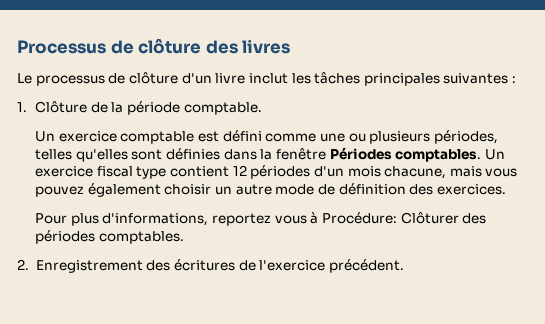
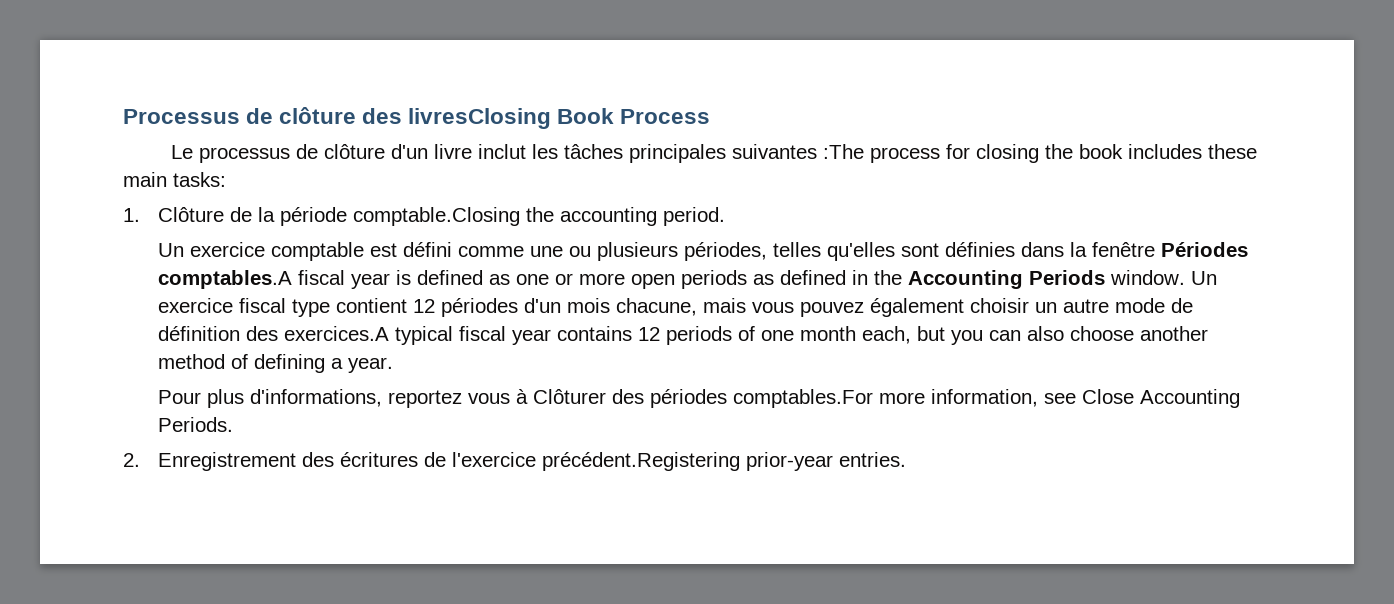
- Processus de clôture des livres
+ Processus de clôture des livresClosing Book Process
- Le processus de clôture d'un livre inclut les tâches principales suivantes :
+ Le processus de clôture d'un livre inclut les tâches principales suivantes :The process for closing the book includes these main tasks:
- 1. Clôture de la période comptable.
+ 1. Clôture de la période comptable.Closing the accounting period.
- Un exercice comptable est défini comme une ou plusieurs périodes, telles qu'elles sont définies dans la fenêtre Périodes comptables.
+ Un exercice comptable est défini comme une ou plusieurs périodes, telles qu'elles sont définies dans la fenêtre Périodes comptables.A fiscal year is defined as one or more open periods as defined in the Accounting Periods window.
- Un exercice fiscal type contient 12 périodes d'un mois chacune, mais vous pouvez également choisir un autre mode de définition des exercices.
+ Un exercice fiscal type contient 12 périodes d'un mois chacune, mais vous pouvez également choisir un autre mode de définition des exercices.A typical fiscal year contains 12 periods of one month each, but you can also choose another method of defining a year.
- Pour plus d'informations, reportez vous à Procédure: Clôturer des périodes comptables.
+ Pour plus d'informations, reportez vous à Clôturer des périodes comptables.For more information, see Close Accounting Periods.
- 2. Enregistrement des écritures de l'exercice précédent.
+ 2. Enregistrement des écritures de l'exercice précédent.Registering prior-year entries.

